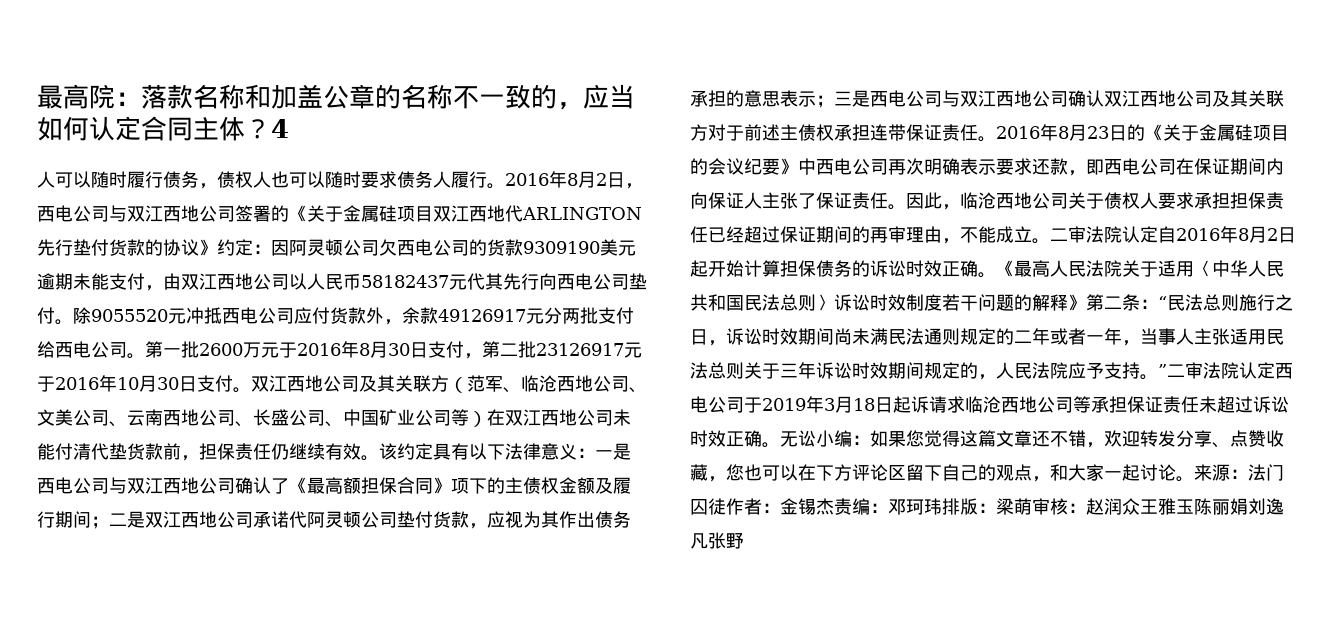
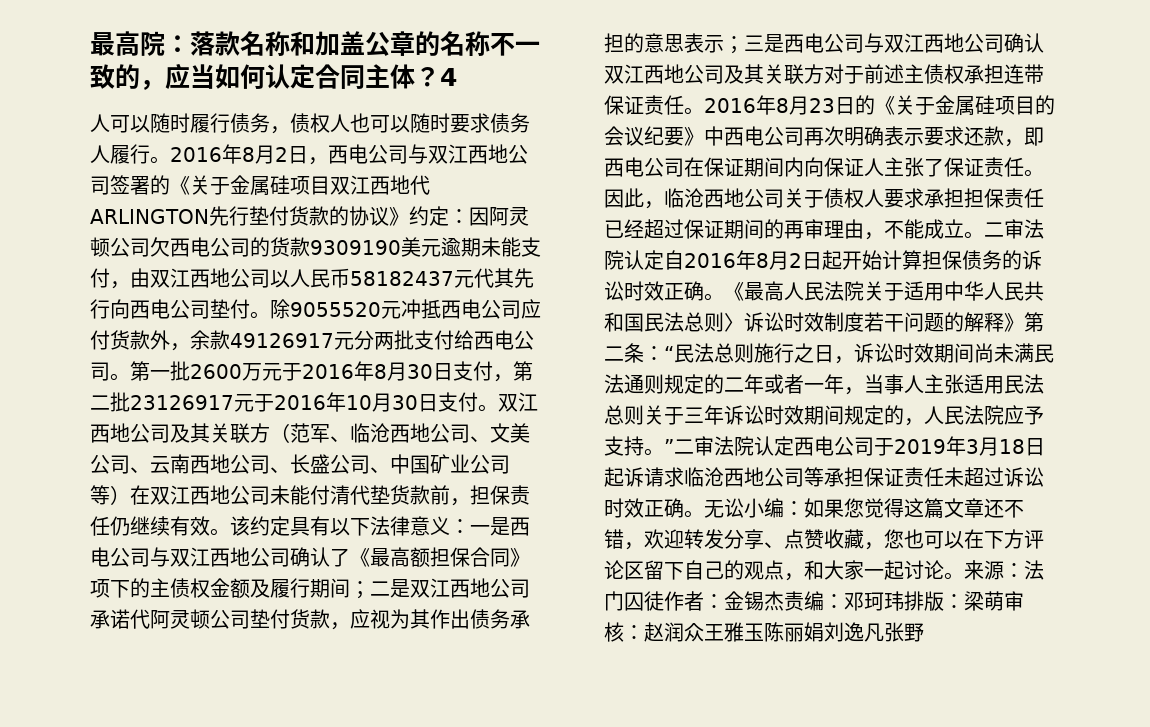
- 《最高人民法院关于适用〈中华人民共和国民法总则〉诉讼时效制度若干问题的解释》第二条：
+ 《最高人民法院关于适用中华人民共和国民法总则〉诉讼时效制度若干问题的解释》第二条：

